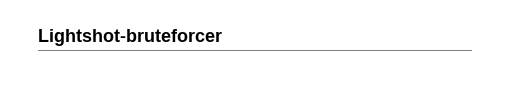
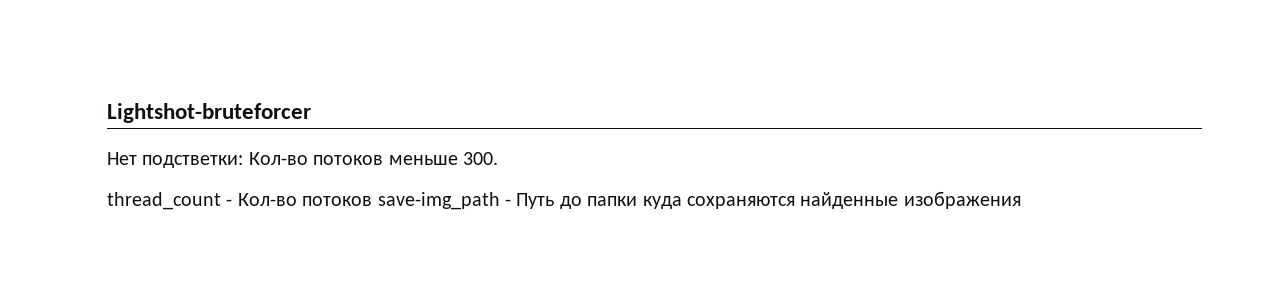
+ Нет подстветки: Кол-во потоков меньше 300.
+ thread_count - Кол-во потоков save-img_path - Путь до папки куда сохраняются найденные изображения

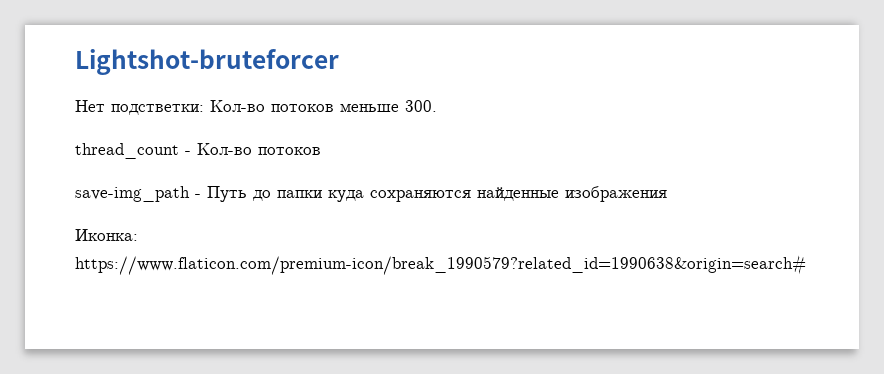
- thread_count - Кол-во потоков save-img_path - Путь до папки куда сохраняются найденные изображения
+ thread_count - Кол-во потоков
+ save-img_path - Путь до папки куда сохраняются найденные изображения
+ Иконка: https://www.flaticon.com/premium-icon/break_1990579?related_id=1990638&origin=search#

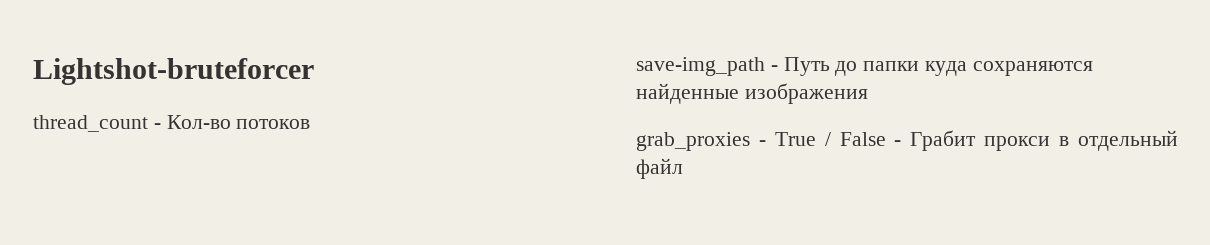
- Нет подстветки: Кол-во потоков меньше 300.
- Иконка: https://www.flaticon.com/premium-icon/break_1990579?related_id=1990638&origin=search#
+ grab_proxies - True / False - Грабит прокси в отдельный файл

